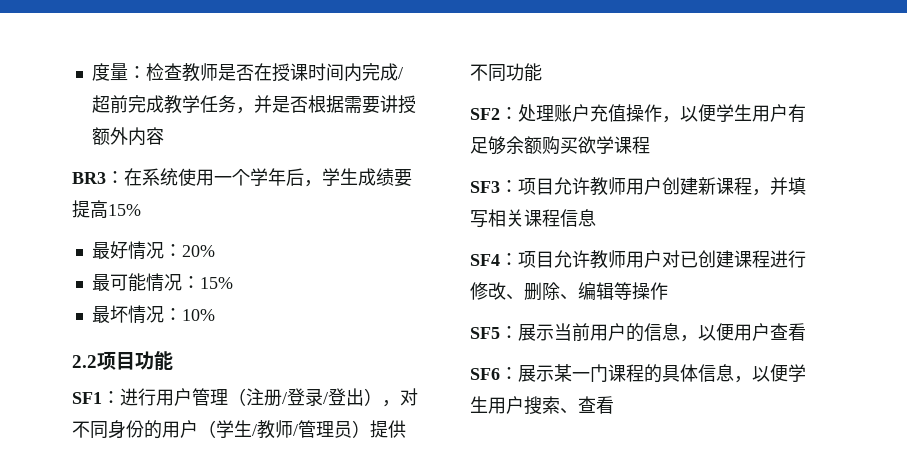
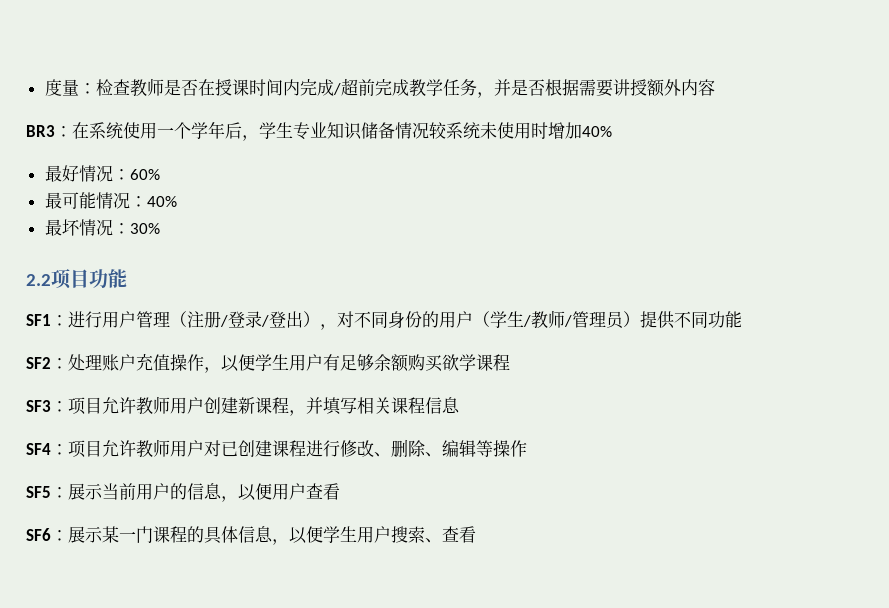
- BR3：在系统使用一个学年后，学生成绩要提高15%
+ BR3：在系统使用一个学年后，学生专业知识储备情况较系统未使用时增加40%
- 最好情况：20%
+ 最好情况：60%
- 最可能情况：15%
+ 最可能情况：40%
- 最坏情况：10%
+ 最坏情况：30%

